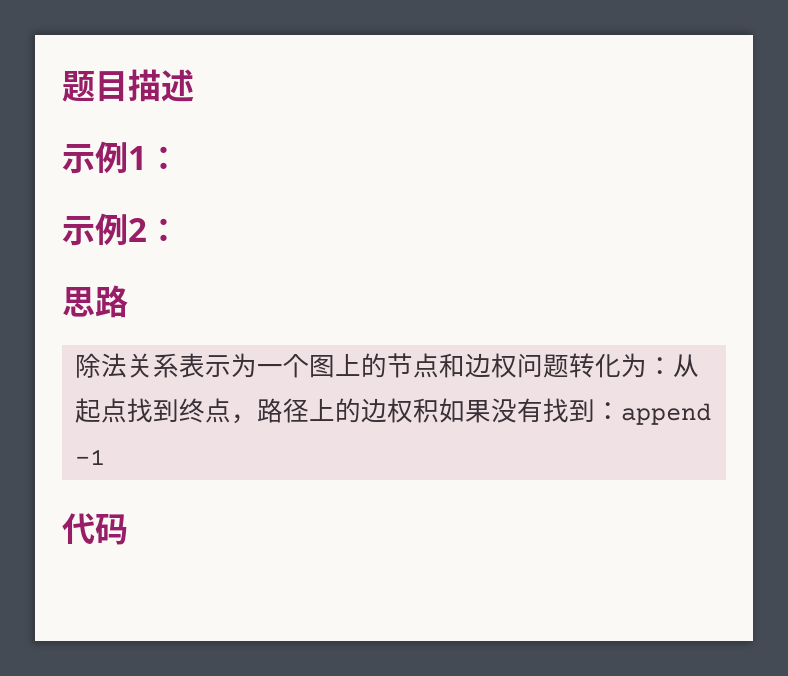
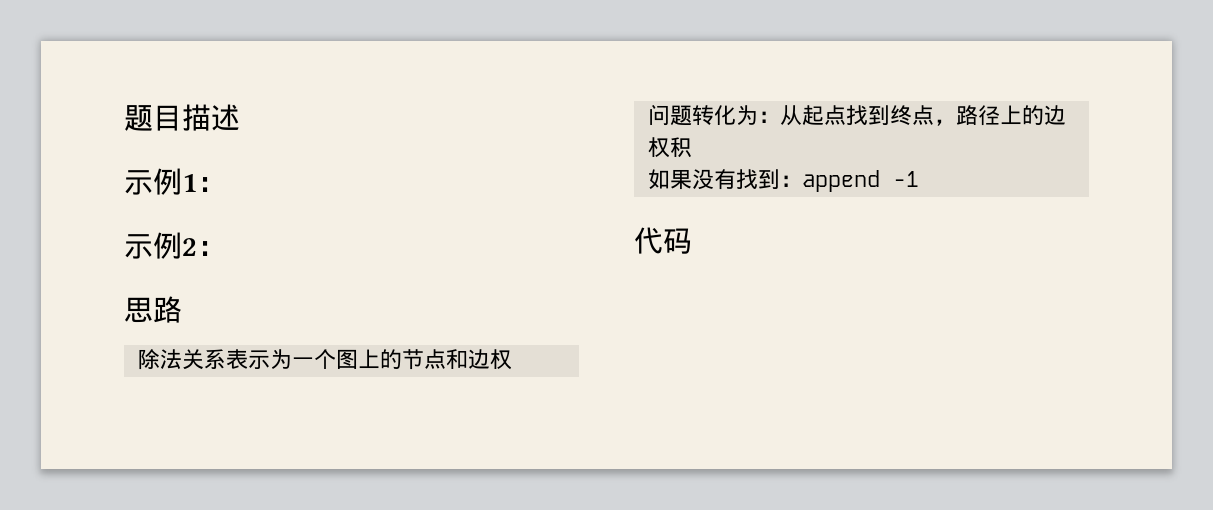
- 除法关系表示为一个图上的节点和边权问题转化为：从起点找到终点，路径上的边权积如果没有找到：append -1
+ 除法关系表示为一个图上的节点和边权
+ 问题转化为：从起点找到终点，路径上的边权积
+ 如果没有找到：append -1

